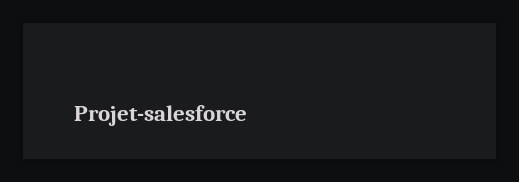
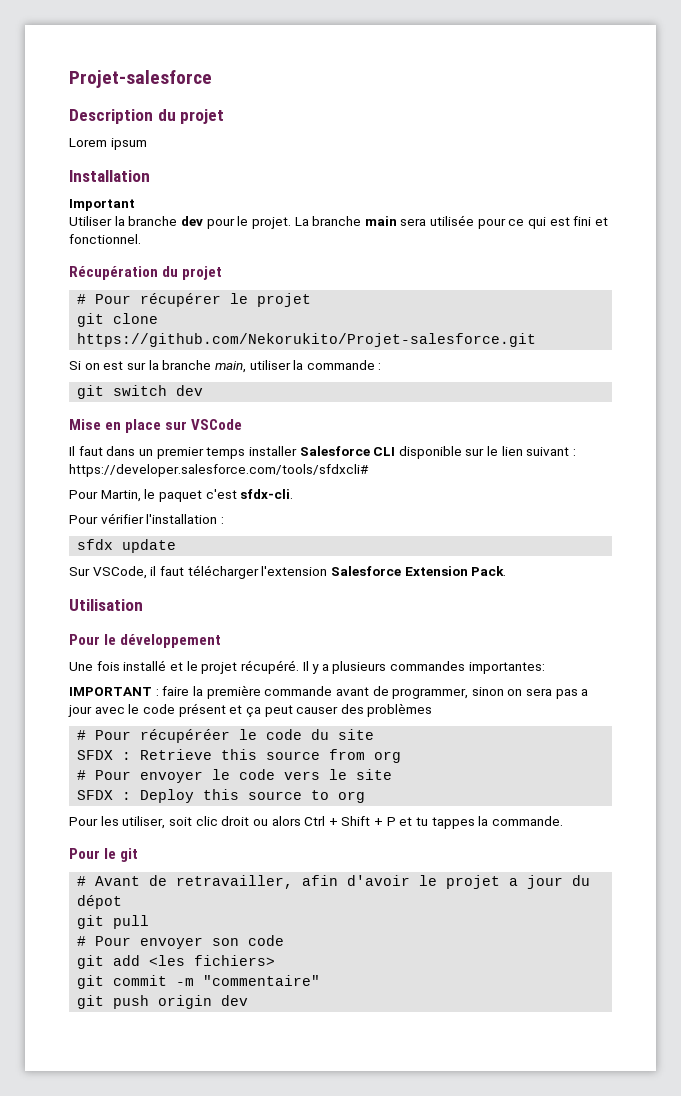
+ Description du projet
+ Lorem ipsum
+ Installation
+ Important
+ Utiliser la branche dev pour le projet. La branche main sera utilisée pour ce qui est fini et fonctionnel.
+ Récupération du projet
+ # Pour récupérer le projet
+ git clone https://github.com/Nekorukito/Projet-salesforce.git
+ Si on est sur la branche main, utiliser la commande :
+ git switch dev
+ Mise en place sur VSCode
+ Il faut dans un premier temps installer Salesforce CLI disponible sur le lien suivant : https://developer.salesforce.com/tools/sfdxcli#
+ Pour Martin, le paquet c'est sfdx-cli.
+ Pour vérifier l'installation :
+ sfdx update
+ Sur VSCode, il faut télécharger l'extension Salesforce Extension Pack.
+ Utilisation
+ Pour le développement
+ Une fois installé et le projet récupéré. Il y a plusieurs commandes importantes:
+ IMPORTANT : faire la première commande avant de programmer, sinon on sera pas a jour avec le code présent et ça peut causer des problèmes
+ # Pour récupéréer le code du site
+ SFDX : Retrieve this source from org
+ # Pour envoyer le code vers le site
+ SFDX : Deploy this source to org
+ Pour les utiliser, soit clic droit ou alors Ctrl + Shift + P et tu tappes la commande.
+ Pour le git
+ # Avant de retravailler, afin d'avoir le projet a jour du dépot
+ git pull
+ # Pour envoyer son code
+ git add <les fichiers>
+ git commit -m "commentaire"
+ git push origin dev

